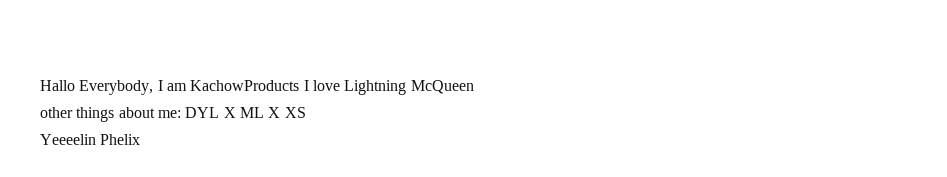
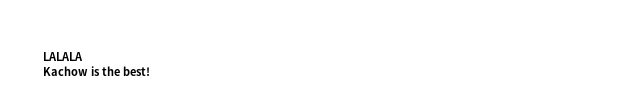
- Hallo Everybody, I am KachowProducts I love Lightning McQueen
- other things about me: DYL X ML X XS
- Yeeeelin Phelix
+ LALALA
+ Kachow is the best!

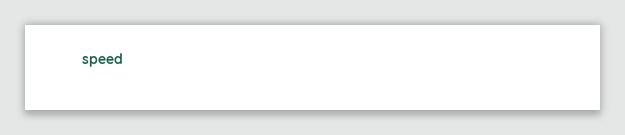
- LALALA
- Kachow is the best!
+ speed

